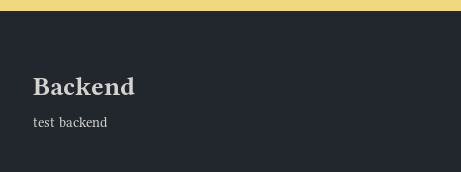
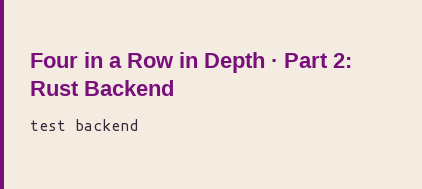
- Backend
+ Four in a Row in Depth · Part 2: Rust Backend

